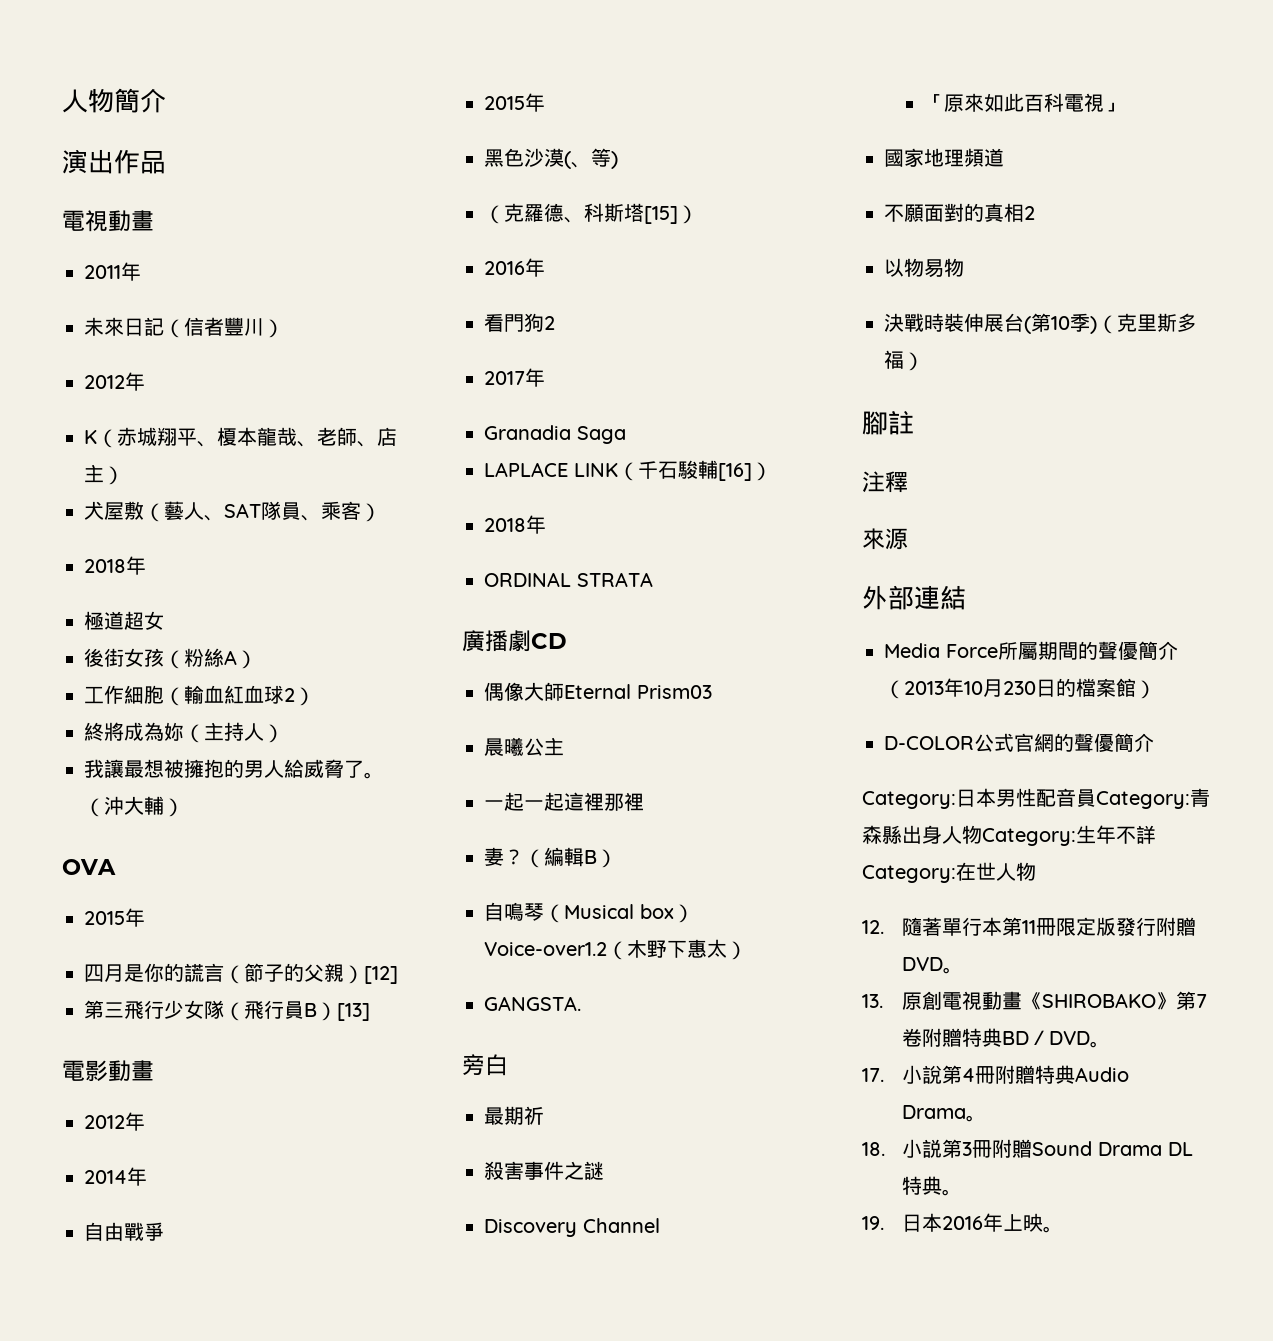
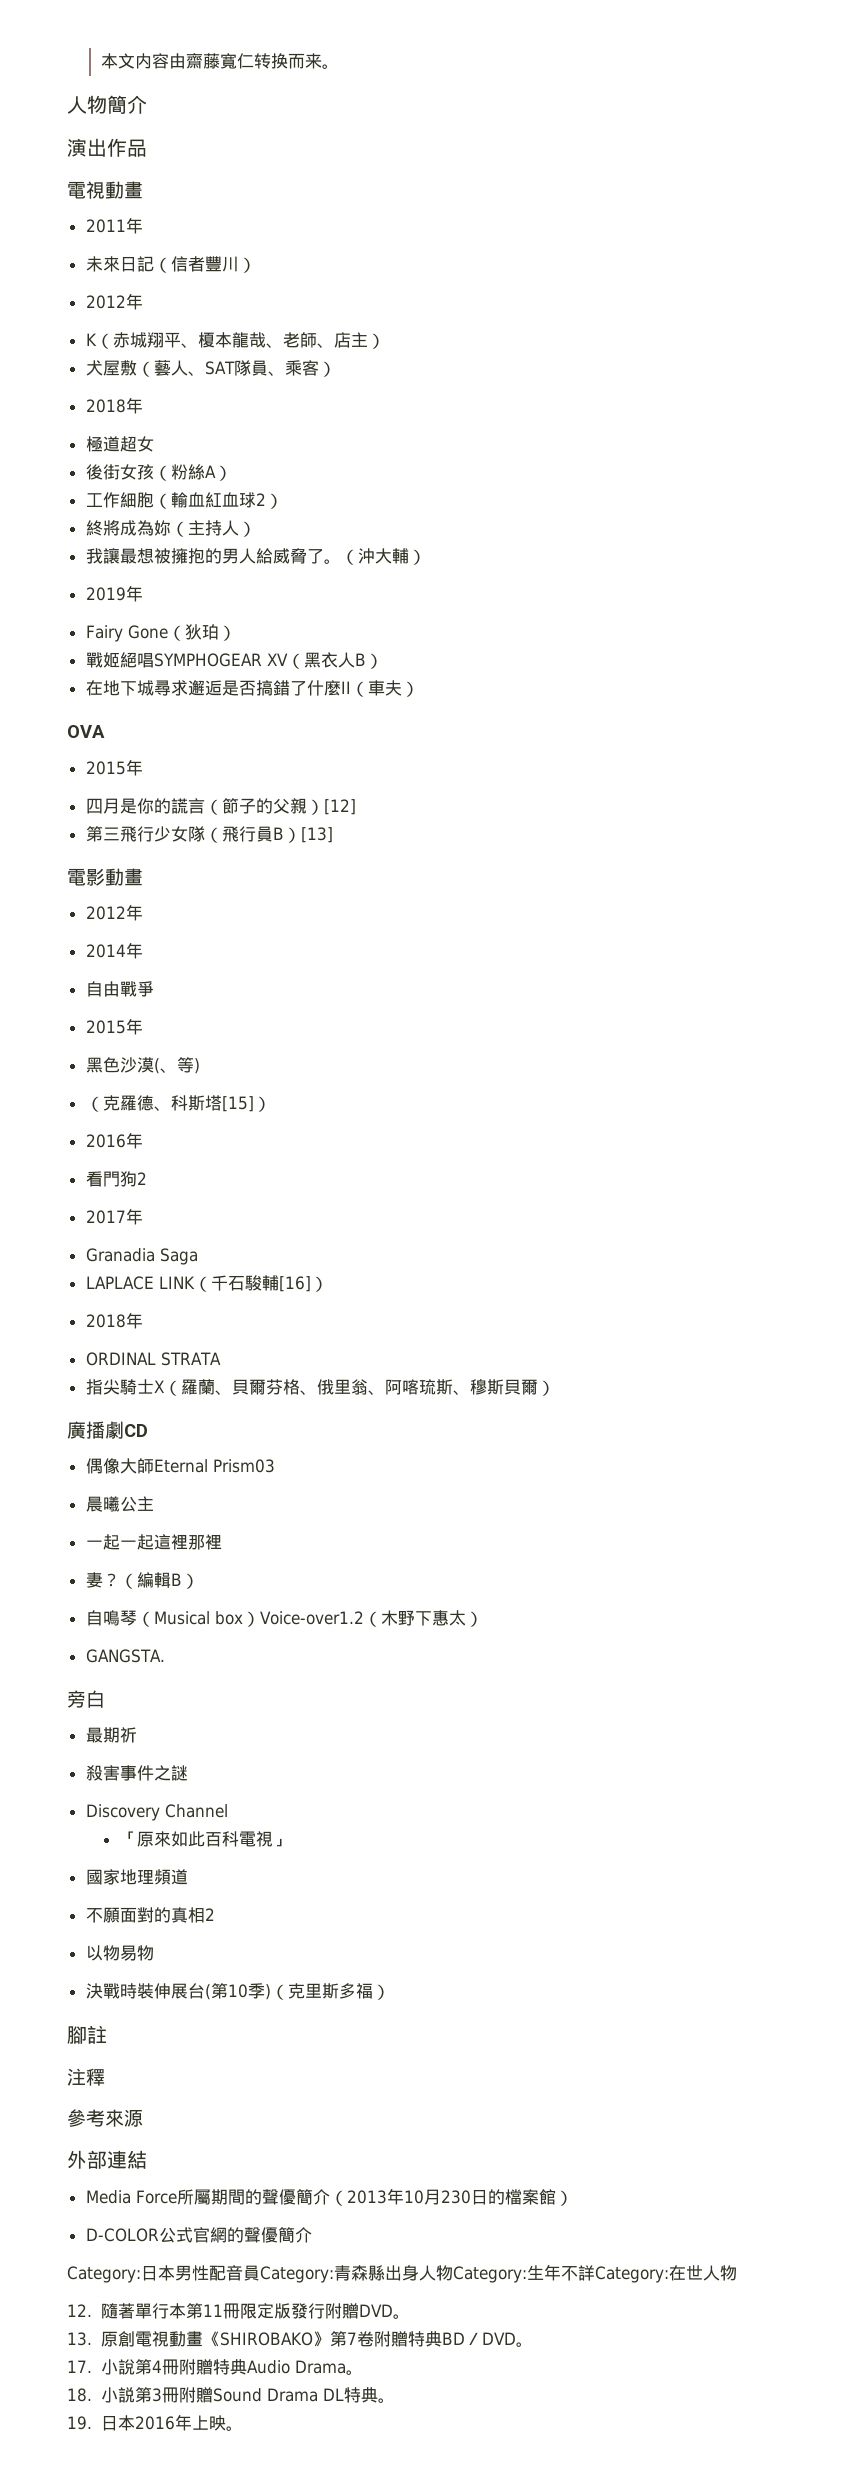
+ 本文内容由齋藤寬仁转换而来。
+ 2019年
+ Fairy Gone（狄珀）
+ 戰姬絕唱SYMPHOGEAR XV（黑衣人B）
+ 在地下城尋求邂逅是否搞錯了什麼II（車夫）
+ 指尖騎士X（羅蘭、貝爾芬格、俄里翁、阿喀琉斯、穆斯貝爾）
- 來源
+ 參考來源

